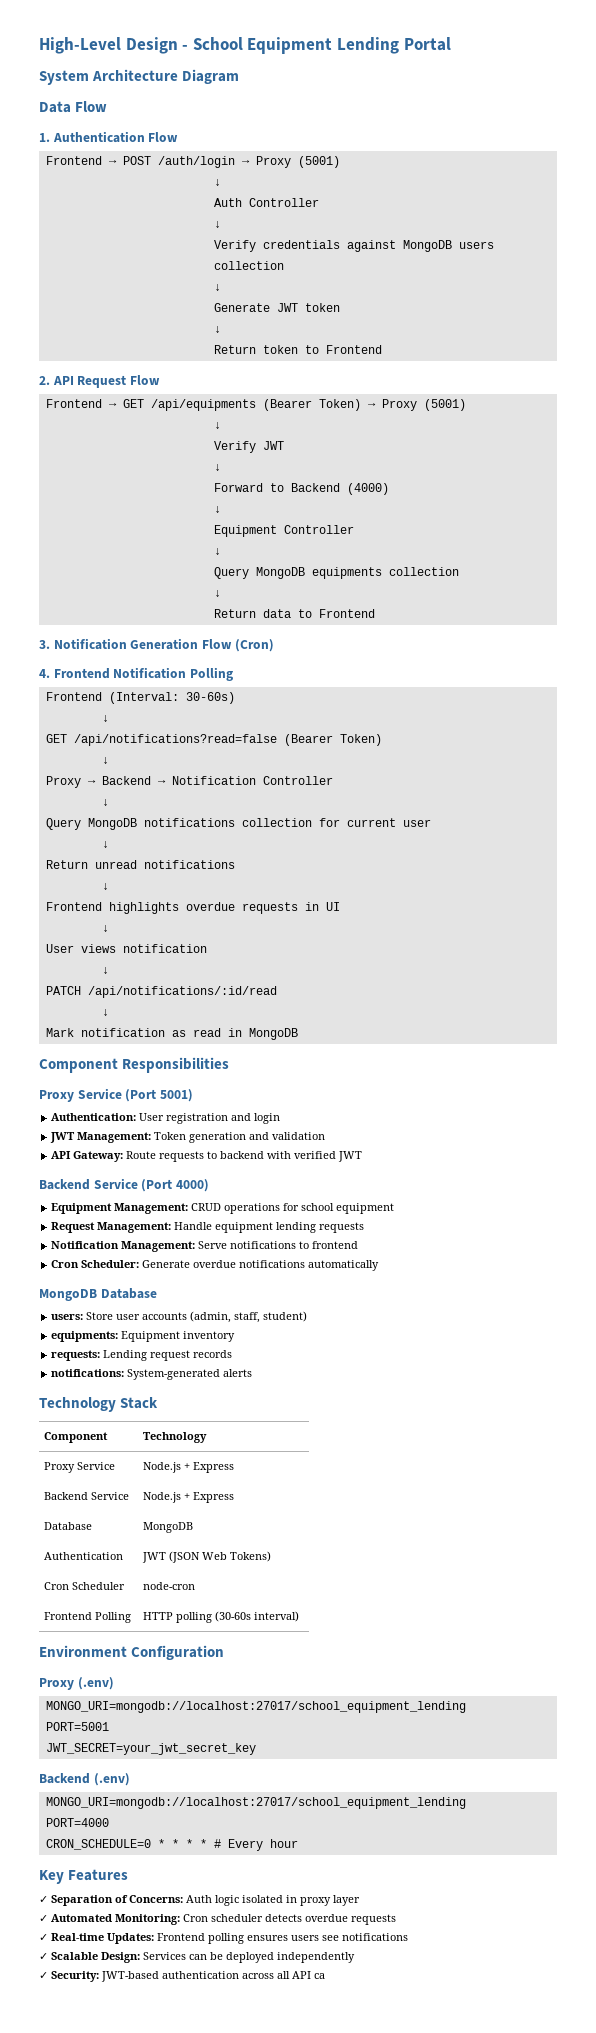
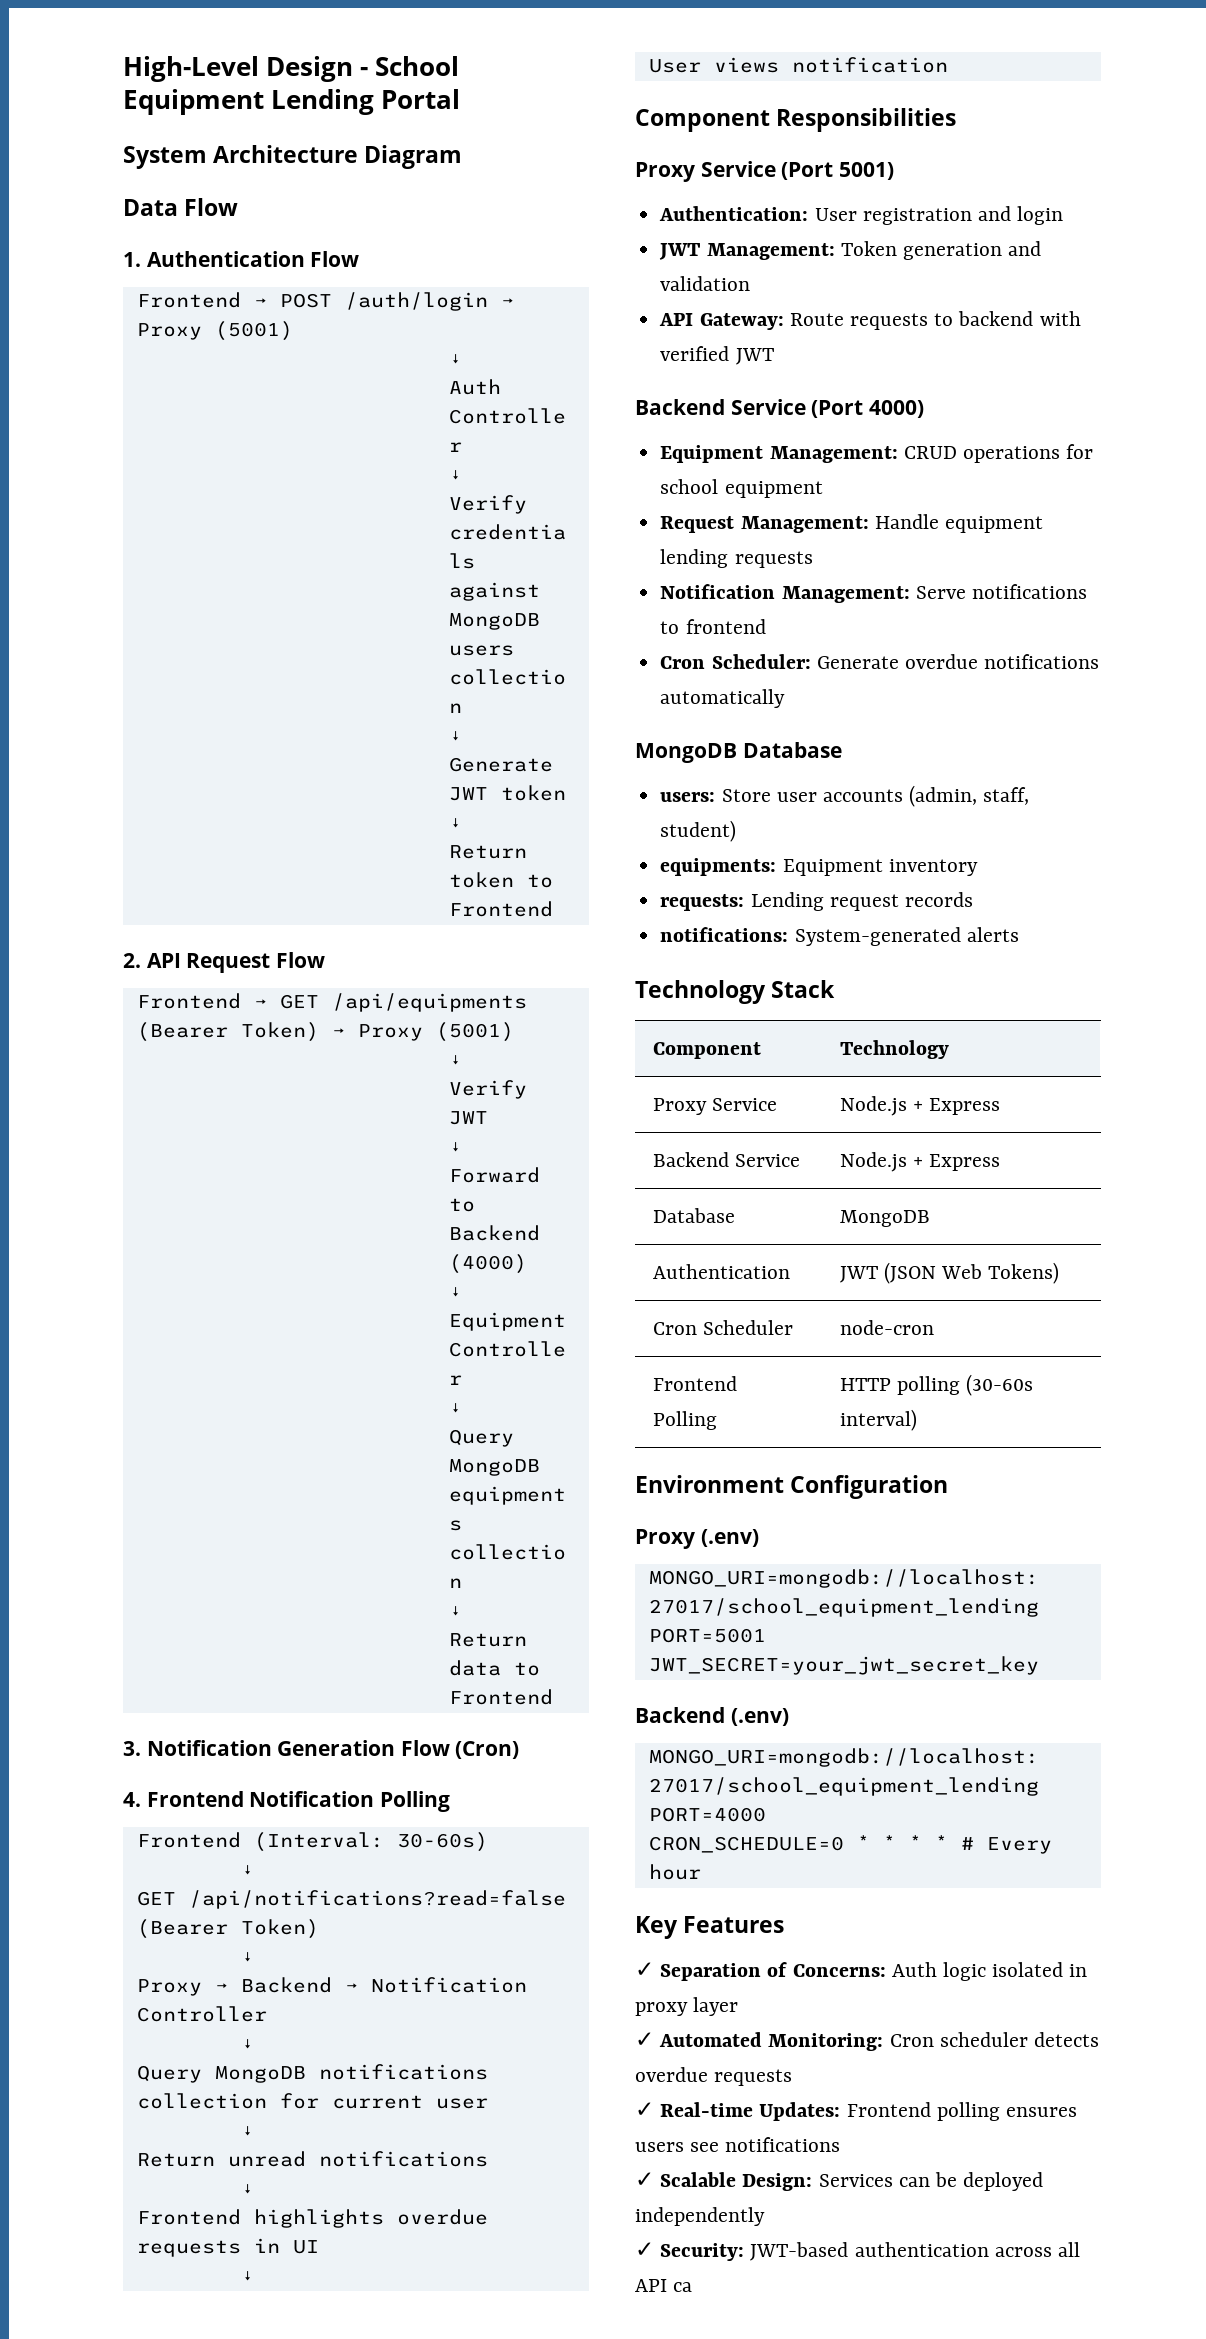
  User views notification
- ↓
- PATCH /api/notifications/:id/read
- ↓
- Mark notification as read in MongoDB

